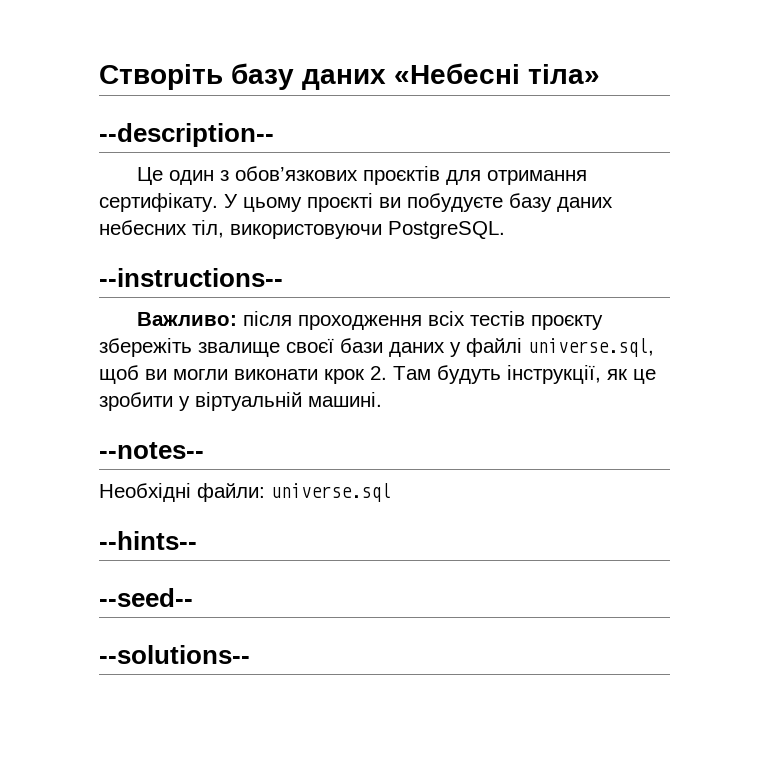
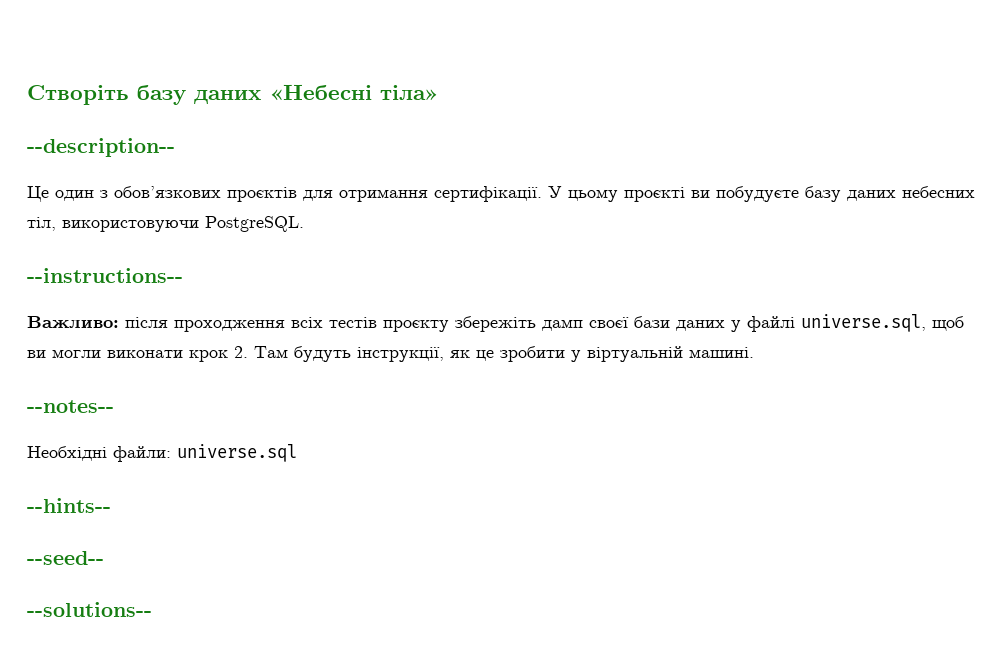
- Це один з обов’язкових проєктів для отримання сертифікату.
+ Це один з обов’язкових проєктів для отримання сертифікації.
- Важливо: після проходження всіх тестів проєкту збережіть звалище своєї бази даних у файлі universe.sql, щоб ви могли виконати крок 2. Там будуть інструкції, як це зробити у віртуальній машині.
+ Важливо: після проходження всіх тестів проєкту збережіть дамп своєї бази даних у файлі universe.sql, щоб ви могли виконати крок 2. Там будуть інструкції, як це зробити у віртуальній машині.

